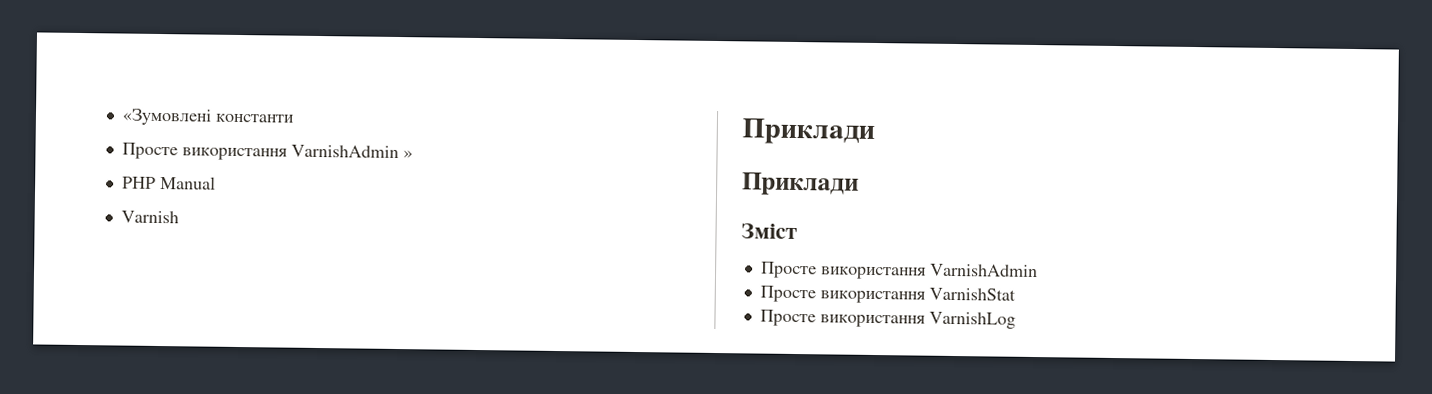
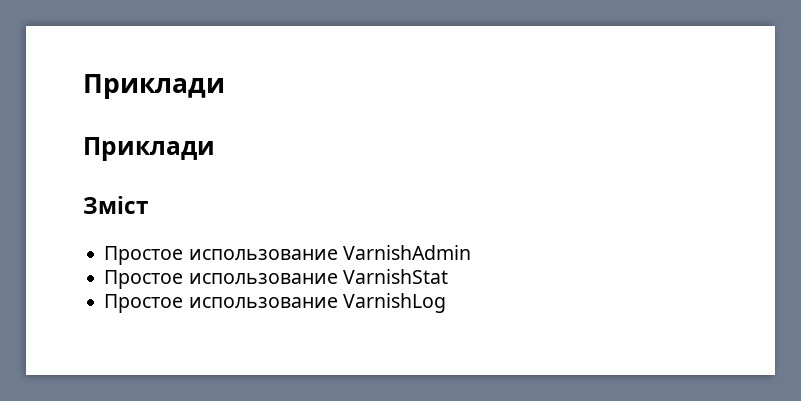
- «Зумовлені константи
- Просте використання VarnishAdmin »
- PHP Manual
- Varnish
  Зміст
- Просте використання VarnishAdmin
+ Простое использование VarnishAdmin
- Просте використання VarnishStat
+ Простое использование VarnishStat
- Просте використання VarnishLog
+ Простое использование VarnishLog

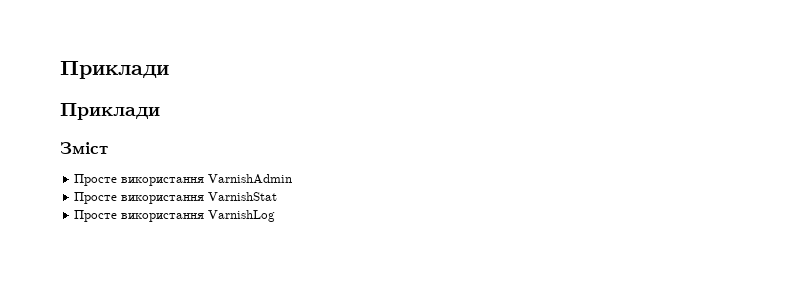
- Простое использование VarnishAdmin
+ Просте використання VarnishAdmin
- Простое использование VarnishStat
+ Просте використання VarnishStat
- Простое использование VarnishLog
+ Просте використання VarnishLog

